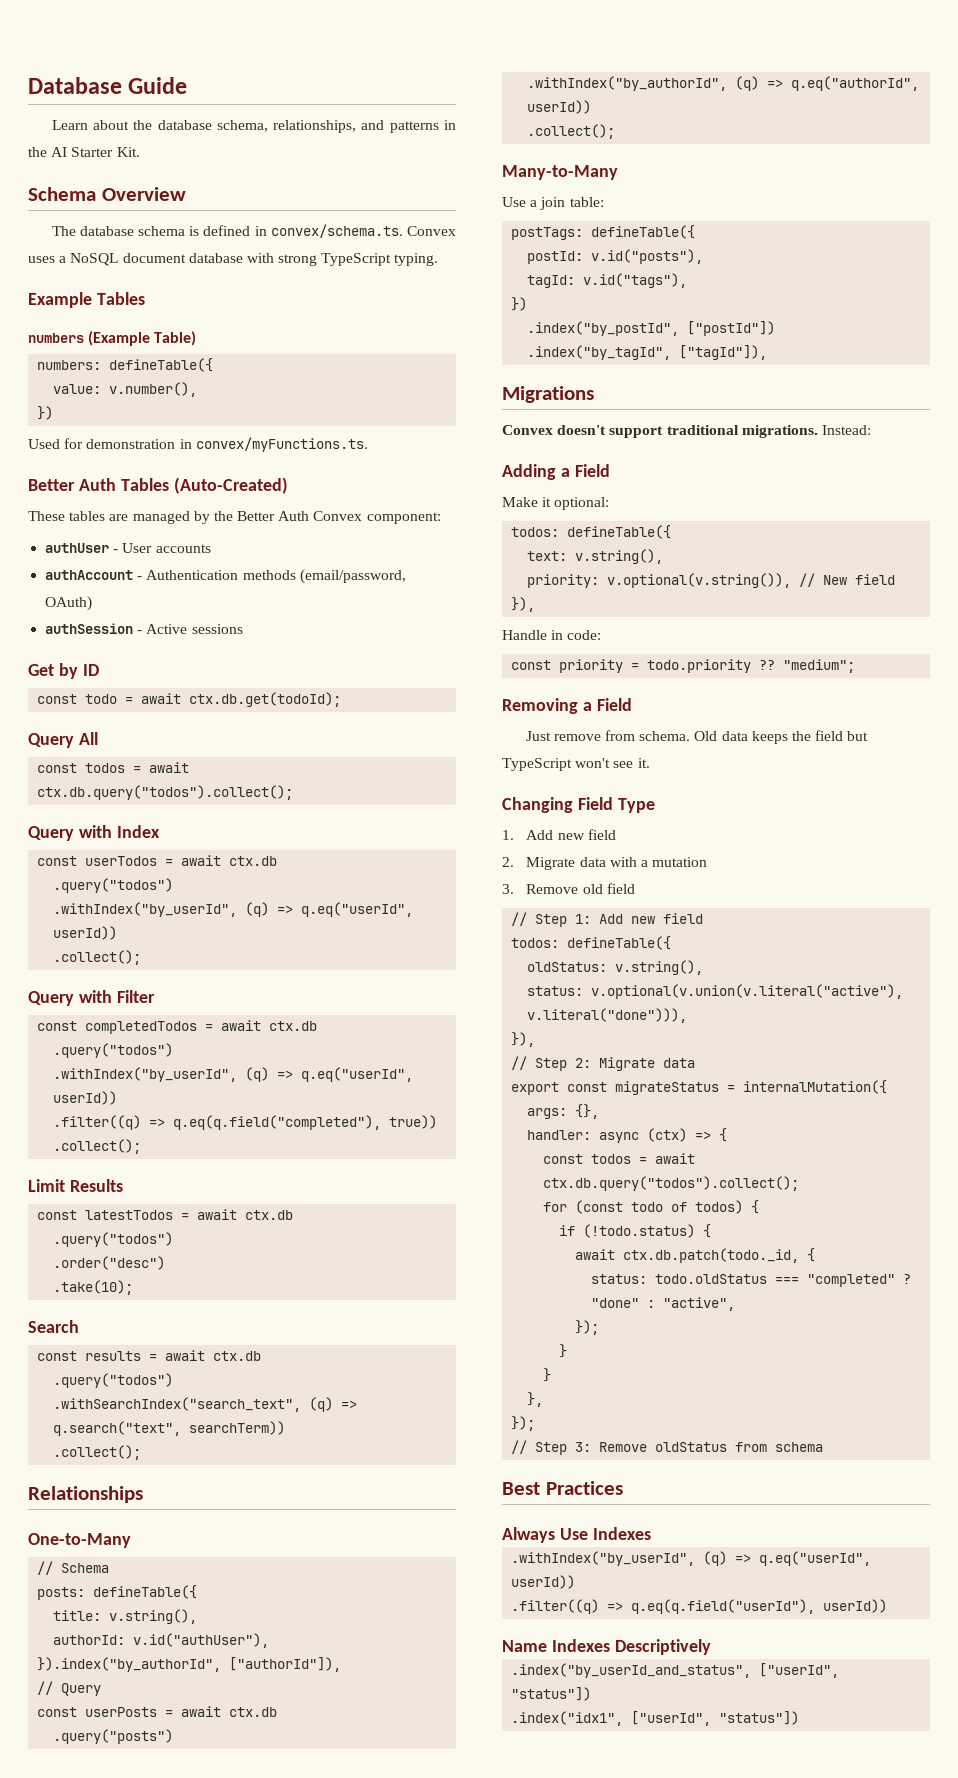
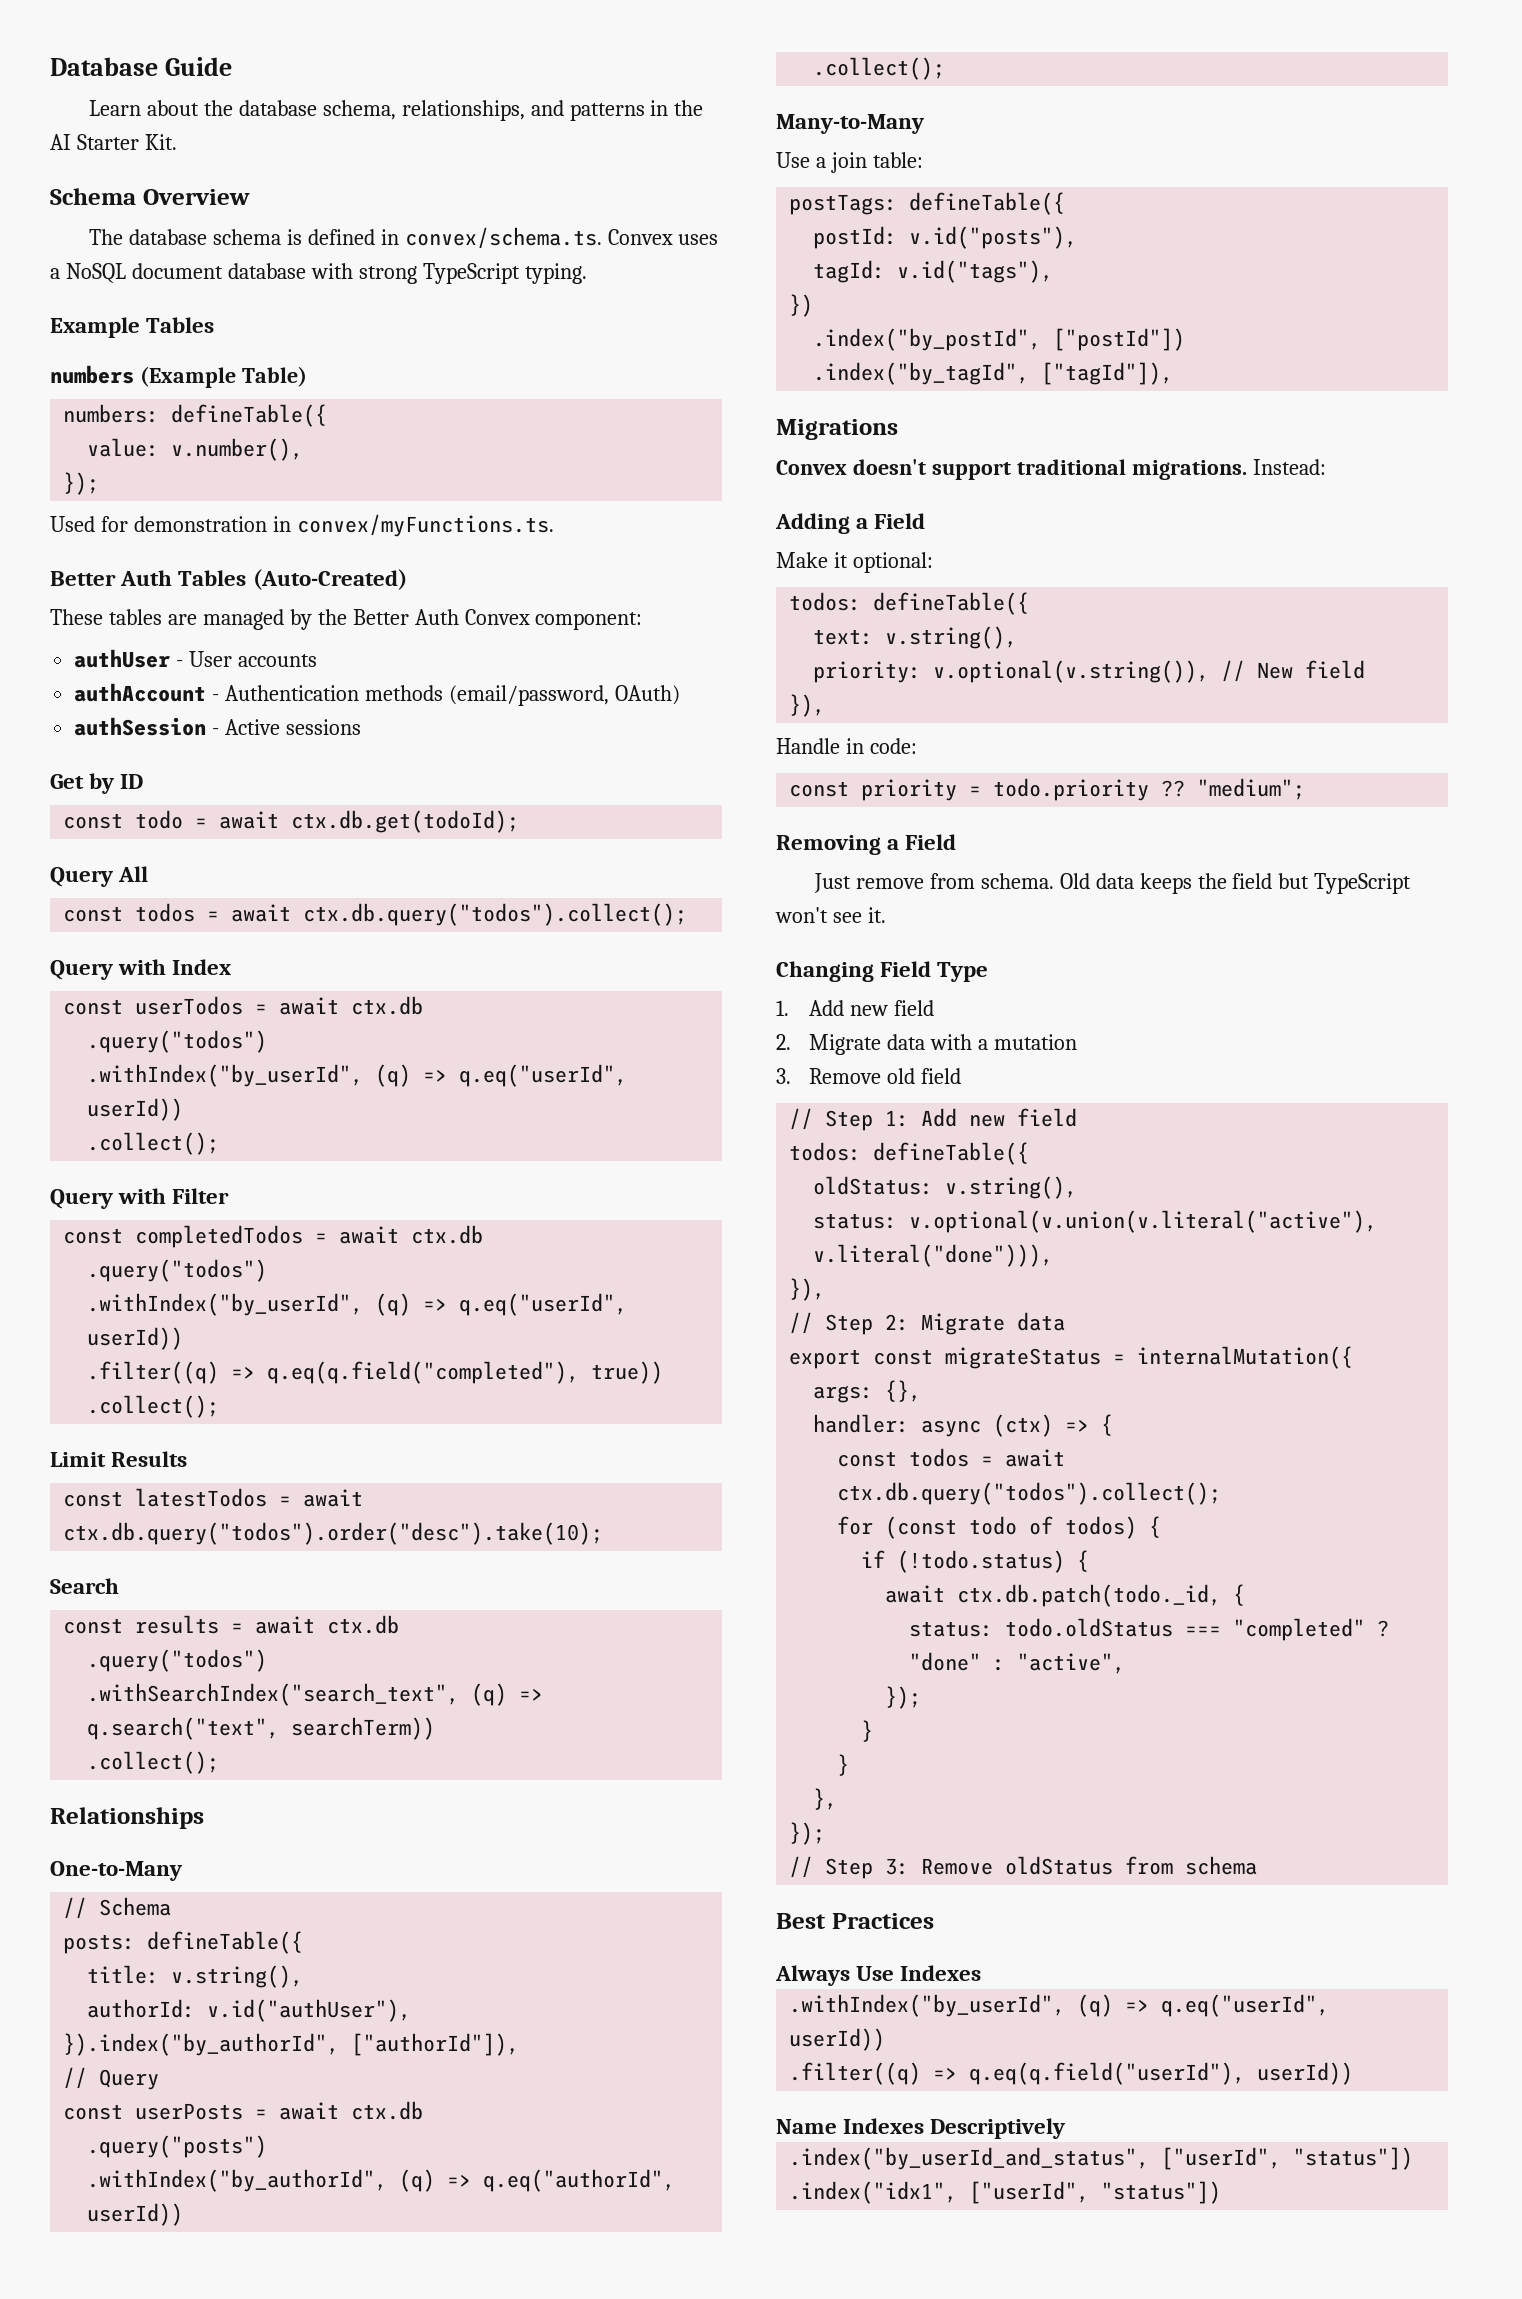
  value: v.number(),
- })
+ });
- const latestTodos = await ctx.db
- .query("todos")
- .order("desc")
- .take(10);
+ const latestTodos = await ctx.db.query("todos").order("desc").take(10);

